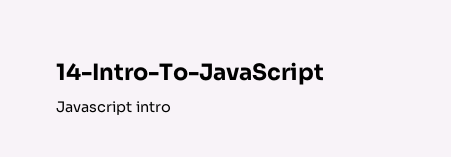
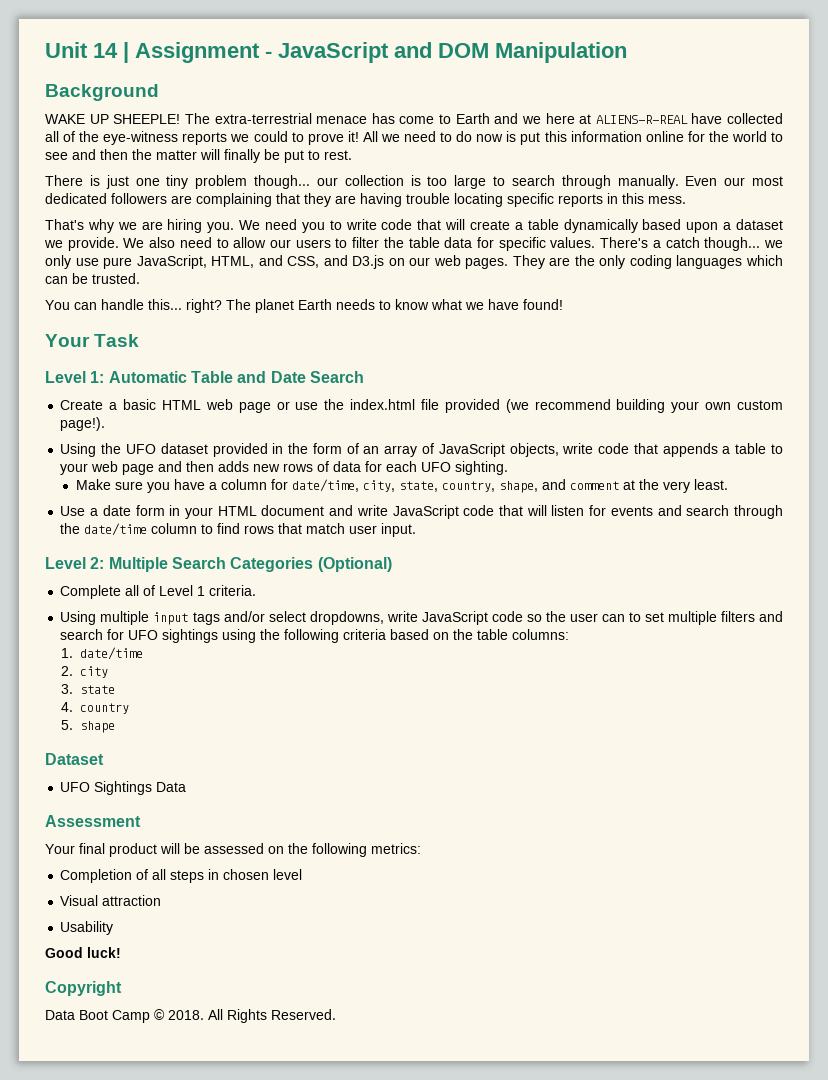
- 14-Intro-To-JavaScript
- Javascript intro
+ Unit 14 | Assignment - JavaScript and DOM Manipulation
+ Background
+ WAKE UP SHEEPLE! The extra-terrestrial menace has come to Earth and we here at ALIENS-R-REAL have collected all of the eye-witness reports we could to prove it! All we need to do now is put this information online for the world to see and then the matter will finally be put to rest.
+ There is just one tiny problem though... our collection is too large to search through manually. Even our most dedicated followers are complaining that they are having trouble locating specific reports in this mess.
+ That's why we are hiring you. We need you to write code that will create a table dynamically based upon a dataset we provide. We also need to allow our users to filter the table data for specific values. There's a catch though... we only use pure JavaScript, HTML, and CSS, and D3.js on our web pages. They are the only coding languages which can be trusted.
+ You can handle this... right? The planet Earth needs to know what we have found!
+ Your Task
+ Level 1: Automatic Table and Date Search
+ Create a basic HTML web page or use the index.html file provided (we recommend building your own custom page!).
+ Using the UFO dataset provided in the form of an array of JavaScript objects, write code that appends a table to your web page and then adds new rows of data for each UFO sighting.
+ Make sure you have a column for date/time, city, state, country, shape, and comment at the very least.
+ Use a date form in your HTML document and write JavaScript code that will listen for events and search through the date/time column to find rows that match user input.
+ Level 2: Multiple Search Categories (Optional)
+ Complete all of Level 1 criteria.
+ Using multiple input tags and/or select dropdowns, write JavaScript code so the user can to set multiple filters and search for UFO sightings using the following criteria based on the table columns:
+ 1. date/time
+ 2. city
+ 3. state
+ 4. country
+ 5. shape
+ Dataset
+ UFO Sightings Data
+ Assessment
+ Your final product will be assessed on the following metrics:
+ Completion of all steps in chosen level
+ Visual attraction
+ Usability
+ Good luck!
+ Copyright
+ Data Boot Camp © 2018. All Rights Reserved.

